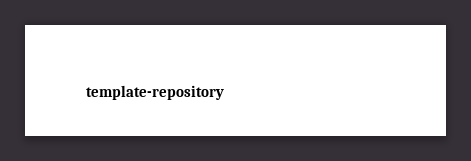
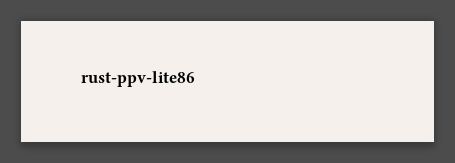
- template-repository
+ rust-ppv-lite86

